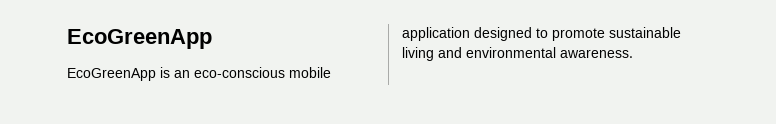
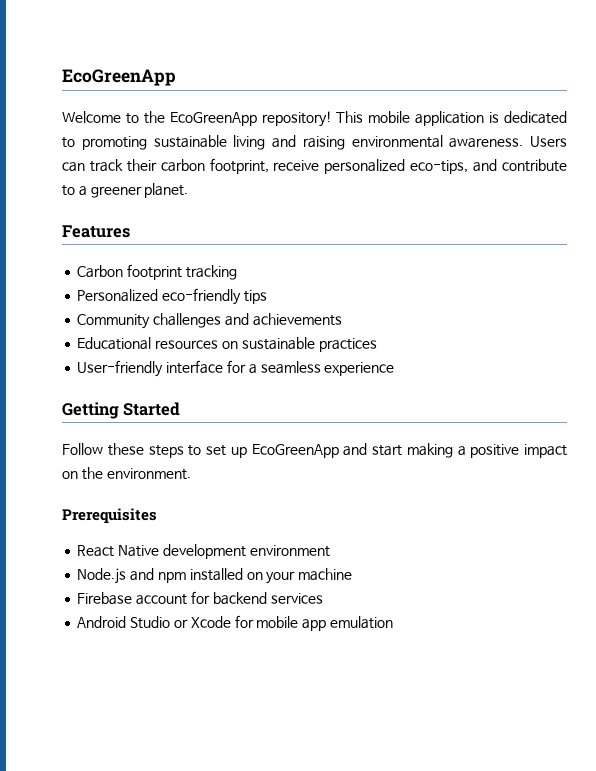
- EcoGreenApp is an eco-conscious mobile application designed to promote sustainable living and environmental awareness.
+ Welcome to the EcoGreenApp repository! This mobile application is dedicated to promoting sustainable living and raising environmental awareness.
+ Users can track their carbon footprint, receive personalized eco-tips, and contribute to a greener planet.
+ Features
+ Carbon footprint tracking
+ Personalized eco-friendly tips
+ Community challenges and achievements
+ Educational resources on sustainable practices
+ User-friendly interface for a seamless experience
+ Getting Started
+ Follow these steps to set up EcoGreenApp and start making a positive impact on the environment.
+ Prerequisites
+ React Native development environment
+ Node.js and npm installed on your machine
+ Firebase account for backend services
+ Android Studio or Xcode for mobile app emulation

